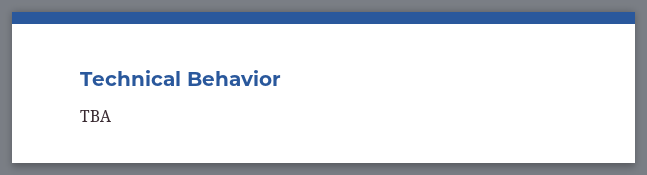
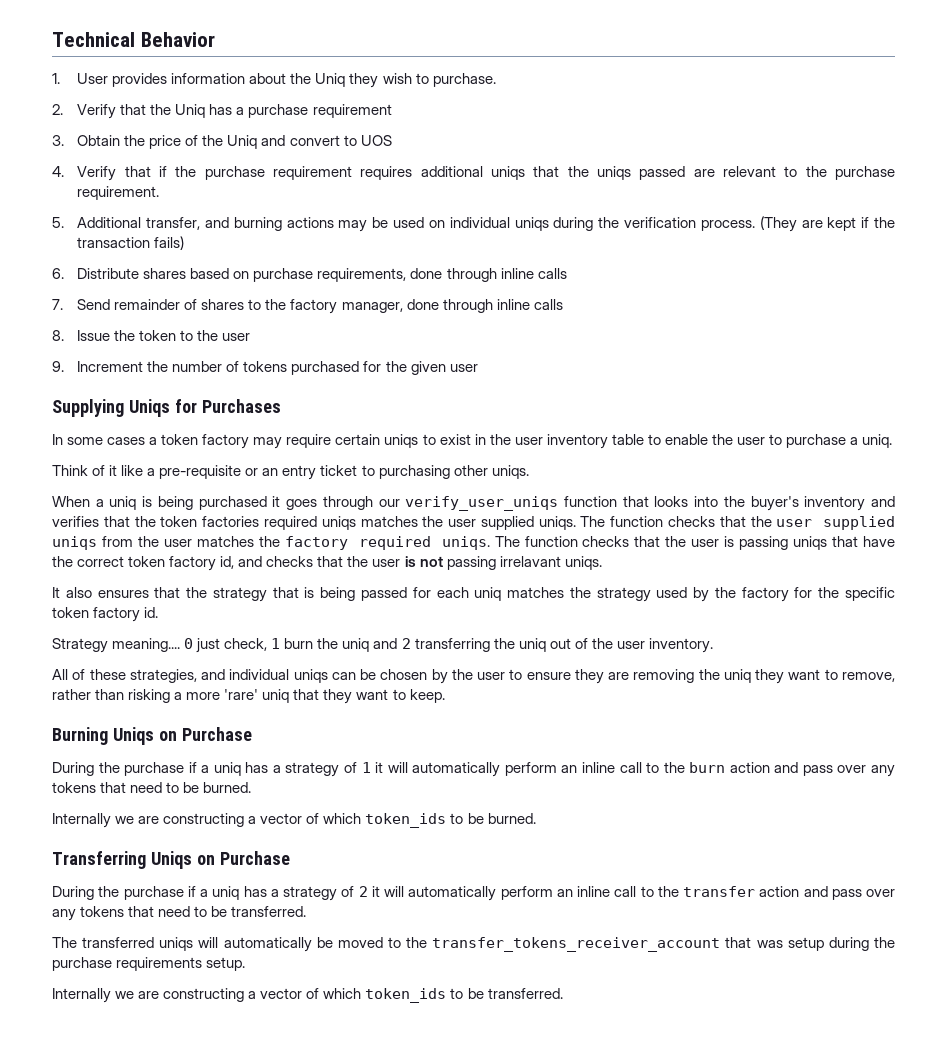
- TBA
+ 1. User provides information about the Uniq they wish to purchase.
+ 2. Verify that the Uniq has a purchase requirement
+ 3. Obtain the price of the Uniq and convert to UOS
+ 4. Verify that if the purchase requirement requires additional uniqs that the uniqs passed are relevant to the purchase requirement.
+ 5. Additional transfer, and burning actions may be used on individual uniqs during the verification process. (They are kept if the transaction fails)
+ 6. Distribute shares based on purchase requirements, done through inline calls
+ 7. Send remainder of shares to the factory manager, done through inline calls
+ 8. Issue the token to the user
+ 9. Increment the number of tokens purchased for the given user
+ Supplying Uniqs for Purchases
+ In some cases a token factory may require certain uniqs to exist in the user inventory table to enable the user to purchase a uniq.
+ Think of it like a pre-requisite or an entry ticket to purchasing other uniqs.
+ When a uniq is being purchased it goes through our verify_user_uniqs function that looks into the buyer's inventory and verifies that the token factories required uniqs matches the user supplied uniqs. The function checks that the user supplied uniqs from the user matches the factory required uniqs. The function checks that the user is passing uniqs that have the correct token factory id, and checks that the user is not passing irrelavant uniqs.
+ It also ensures that the strategy that is being passed for each uniq matches the strategy used by the factory for the specific token factory id.
+ Strategy meaning.... 0 just check, 1 burn the uniq and 2 transferring the uniq out of the user inventory.
+ All of these strategies, and individual uniqs can be chosen by the user to ensure they are removing the uniq they want to remove, rather than risking a more 'rare' uniq that they want to keep.
+ Burning Uniqs on Purchase
+ During the purchase if a uniq has a strategy of 1 it will automatically perform an inline call to the burn action and pass over any tokens that need to be burned.
+ Internally we are constructing a vector of which token_ids to be burned.
+ Transferring Uniqs on Purchase
+ During the purchase if a uniq has a strategy of 2 it will automatically perform an inline call to the transfer action and pass over any tokens that need to be transferred.
+ The transferred uniqs will automatically be moved to the transfer_tokens_receiver_account that was setup during the purchase requirements setup.
+ Internally we are constructing a vector of which token_ids to be transferred.

